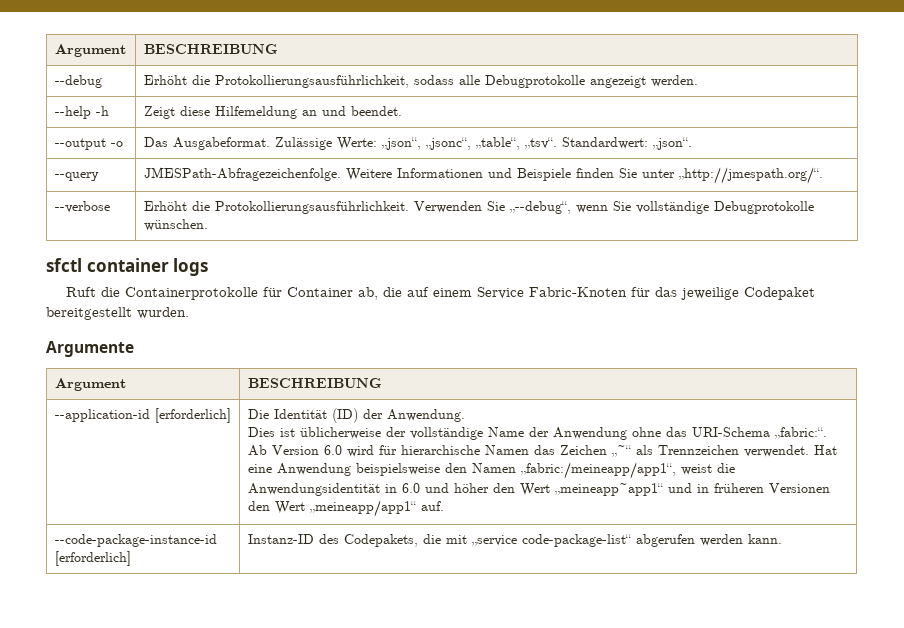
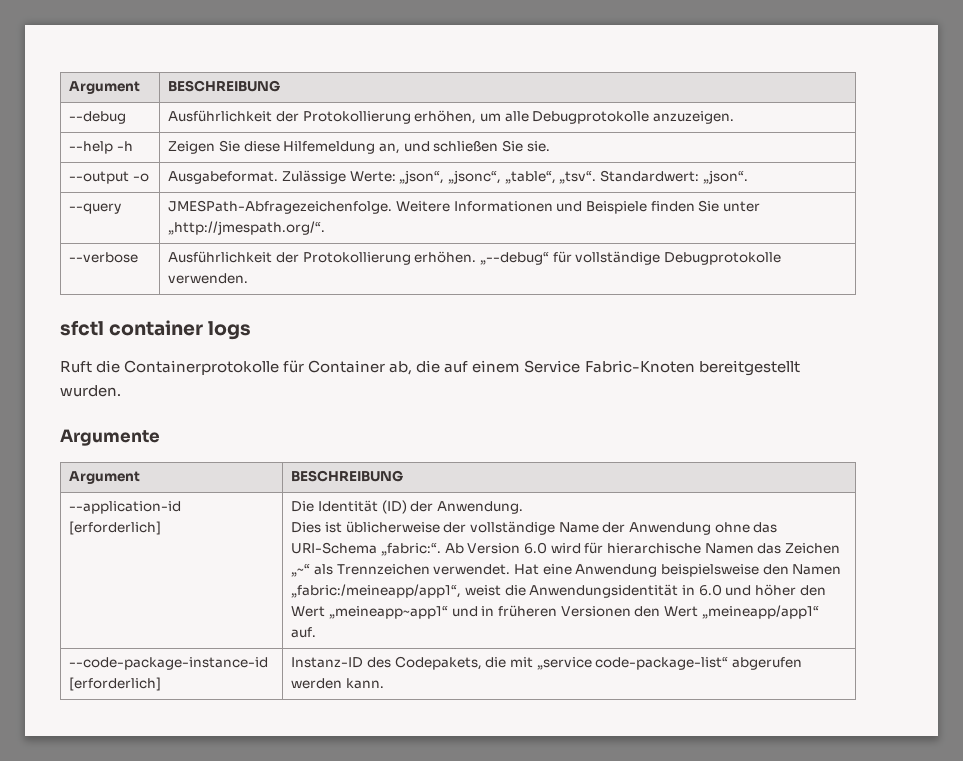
- --debug | Erhöht die Protokollierungsausführlichkeit, sodass alle Debugprotokolle angezeigt werden.
- --help -h | Zeigt diese Hilfemeldung an und beendet.
+ --debug | Ausführlichkeit der Protokollierung erhöhen, um alle Debugprotokolle anzuzeigen.
+ --help -h | Zeigen Sie diese Hilfemeldung an, und schließen Sie sie.
- --output -o | Das Ausgabeformat. Zulässige Werte: „json“, „jsonc“, „table“, „tsv“. Standardwert: „json“.
+ --output -o | Ausgabeformat. Zulässige Werte: „json“, „jsonc“, „table“, „tsv“. Standardwert: „json“.
- --verbose | Erhöht die Protokollierungsausführlichkeit. Verwenden Sie „--debug“, wenn Sie vollständige Debugprotokolle wünschen.
+ --verbose | Ausführlichkeit der Protokollierung erhöhen. „--debug“ für vollständige Debugprotokolle verwenden.
- Ruft die Containerprotokolle für Container ab, die auf einem Service Fabric-Knoten für das jeweilige Codepaket bereitgestellt wurden.
+ Ruft die Containerprotokolle für Container ab, die auf einem Service Fabric-Knoten bereitgestellt wurden.

